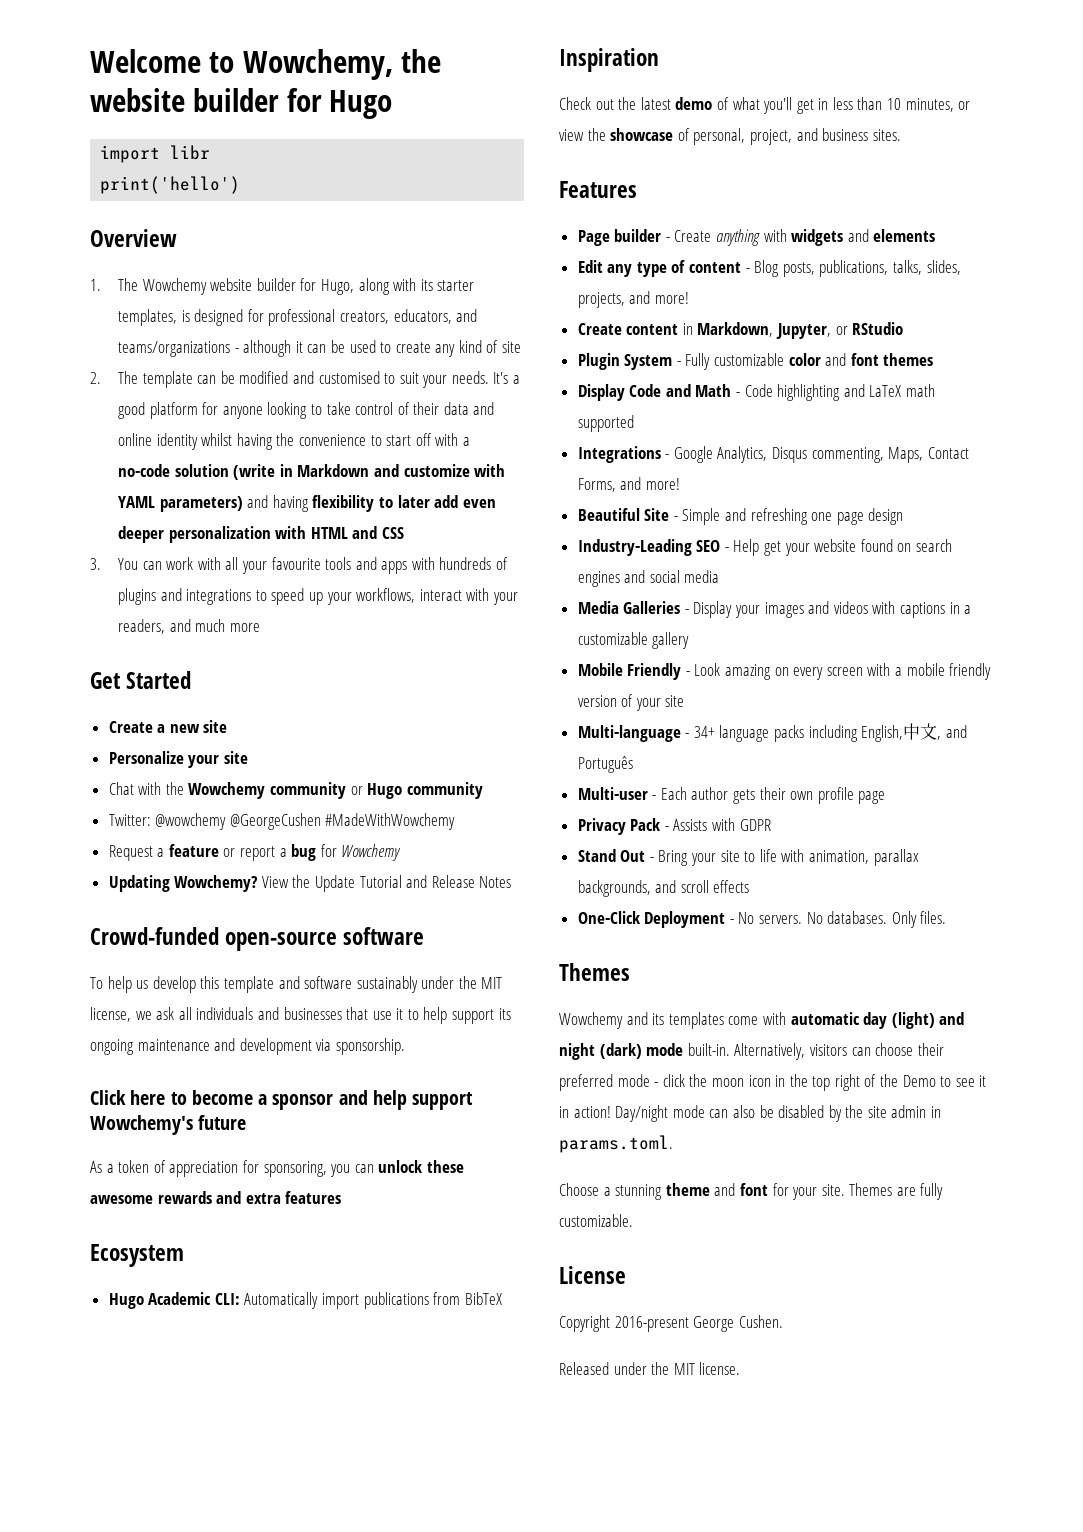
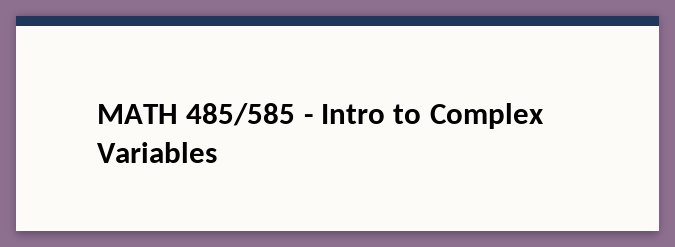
- Welcome to Wowchemy, the website builder for Hugo
- import libr
- print('hello')
- Overview
- 1. The Wowchemy website builder for Hugo, along with its starter templates, is designed for professional creators, educators, and teams/organizations - although it can be used to create any kind of site
- 2. The template can be modified and customised to suit your needs. It's a good platform for anyone looking to take control of their data and online identity whilst having the convenience to start off with a no-code solution (write in Markdown and customize with YAML parameters) and having flexibility to later add even deeper personalization with HTML and CSS
- 3. You can work with all your favourite tools and apps with hundreds of plugins and integrations to speed up your workflows, interact with your readers, and much more
- Get Started
- Create a new site
- Personalize your site
- Chat with the Wowchemy community or Hugo community
- Twitter: @wowchemy @GeorgeCushen #MadeWithWowchemy
- Request a feature or report a bug for Wowchemy
- Updating Wowchemy? View the Update Tutorial and Release Notes
- Crowd-funded open-source software
- To help us develop this template and software sustainably under the MIT license, we ask all individuals and businesses that use it to help support its ongoing maintenance and development via sponsorship.
- Click here to become a sponsor and help support Wowchemy's future
- As a token of appreciation for sponsoring, you can unlock these awesome rewards and extra features
- Ecosystem
- Hugo Academic CLI: Automatically import publications from BibTeX
- Inspiration
- Check out the latest demo of what you'll get in less than 10 minutes, or view the showcase of personal, project, and business sites.
- Features
- Page builder - Create anything with widgets and elements
- Edit any type of content - Blog posts, publications, talks, slides, projects, and more!
- Create content in Markdown, Jupyter, or RStudio
- Plugin System - Fully customizable color and font themes
- Display Code and Math - Code highlighting and LaTeX math supported
- Integrations - Google Analytics, Disqus commenting, Maps, Contact Forms, and more!
- Beautiful Site - Simple and refreshing one page design
- Industry-Leading SEO - Help get your website found on search engines and social media
- Media Galleries - Display your images and videos with captions in a customizable gallery
- Mobile Friendly - Look amazing on every screen with a mobile friendly version of your site
- Multi-language - 34+ language packs including English,中文, and Português
- Multi-user - Each author gets their own profile page
- Privacy Pack - Assists with GDPR
- Stand Out - Bring your site to life with animation, parallax backgrounds, and scroll effects
- One-Click Deployment - No servers. No databases. Only files.
- Themes
- Wowchemy and its templates come with automatic day (light) and night (dark) mode built-in. Alternatively, visitors can choose their preferred mode - click the moon icon in the top right of the Demo to see it in action! Day/night mode can also be disabled by the site admin in params.toml.
- Choose a stunning theme and font for your site. Themes are fully customizable.
- License
- Copyright 2016-present George Cushen.
- Released under the MIT license.
+ MATH 485/585 - Intro to Complex Variables

